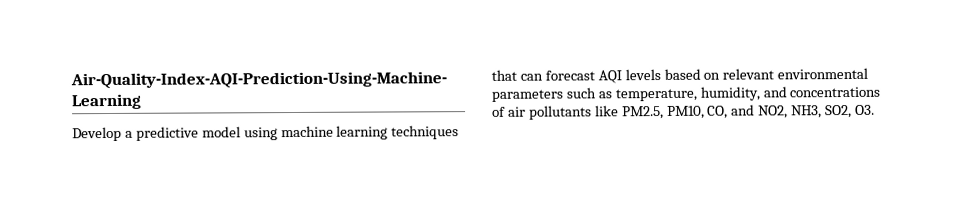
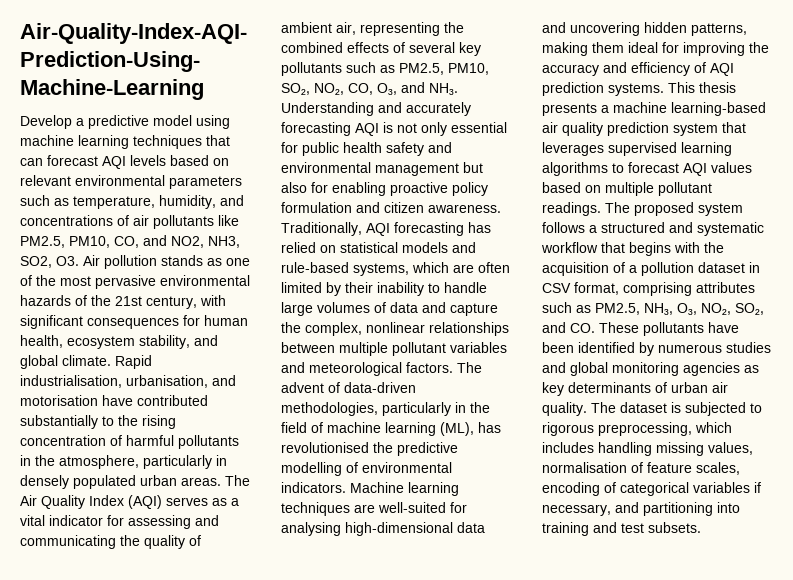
- Develop a predictive model using machine learning techniques that can forecast AQI levels based on relevant environmental parameters such as temperature, humidity, and concentrations of air pollutants like PM2.5, PM10, CO, and NO2, NH3, SO2, O3.
+ Develop a predictive model using machine learning techniques that can forecast AQI levels based on relevant environmental parameters such as temperature, humidity, and concentrations of air pollutants like PM2.5, PM10, CO, and NO2, NH3, SO2, O3. Air pollution stands as one of the most pervasive environmental hazards of the 21st century, with significant consequences for human health, ecosystem stability, and global climate. Rapid industrialisation, urbanisation, and motorisation have contributed substantially to the rising concentration of harmful pollutants in the atmosphere, particularly in densely populated urban areas. The Air Quality Index (AQI) serves as a vital indicator for assessing and communicating the quality of ambient air, representing the combined effects of several key pollutants such as PM2.5, PM10, SO₂, NO₂, CO, O₃, and NH₃. Understanding and accurately forecasting AQI is not only essential for public health safety and environmental management but also for enabling proactive policy formulation and citizen awareness. Traditionally, AQI forecasting has relied on statistical models and rule-based systems, which are often limited by their inability to handle large volumes of data and capture the complex, nonlinear relationships between multiple pollutant variables and meteorological factors. The advent of data-driven methodologies, particularly in the field of machine learning (ML), has revolutionised the predictive modelling of environmental indicators. Machine learning techniques are well-suited for analysing high-dimensional data and uncovering hidden patterns, making them ideal for improving the accuracy and efficiency of AQI prediction systems. This thesis presents a machine learning-based air quality prediction system that leverages supervised learning algorithms to forecast AQI values based on multiple pollutant readings. The proposed system follows a structured and systematic workflow that begins with the acquisition of a pollution dataset in CSV format, comprising attributes such as PM2.5, NH₃, O₃, NO₂, SO₂, and CO. These pollutants have been identified by numerous studies and global monitoring agencies as key determinants of urban air quality. The dataset is subjected to rigorous preprocessing, which includes handling missing values, normalisation of feature scales, encoding of categorical variables if necessary, and partitioning into training and test subsets.

